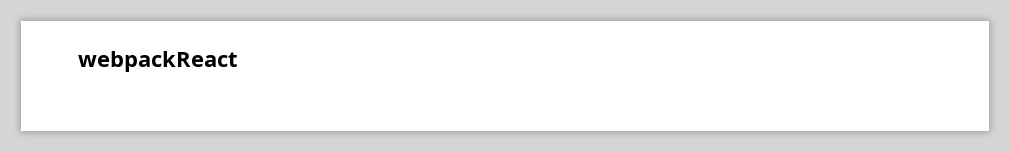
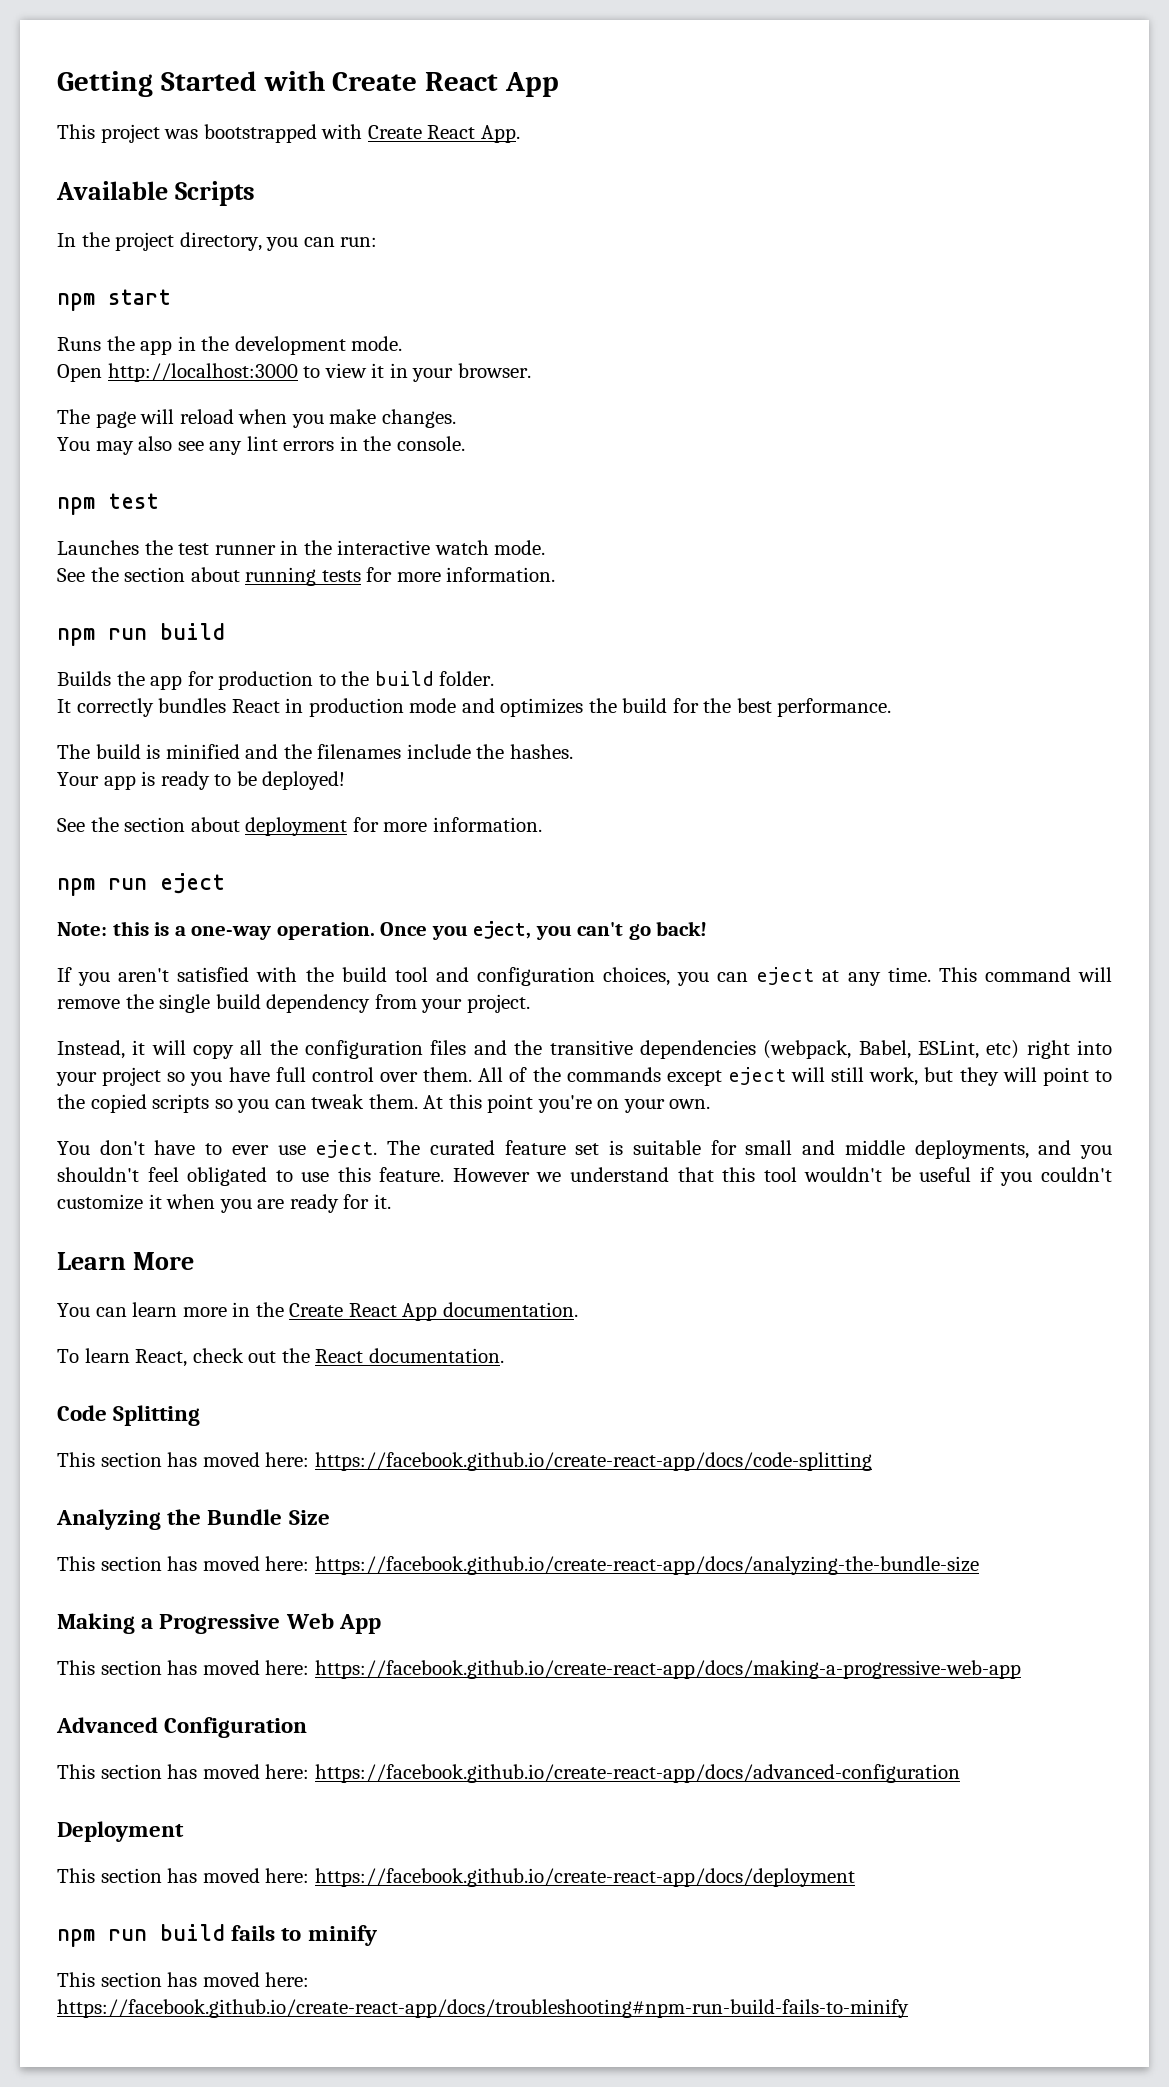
- webpackReact
+ Getting Started with Create React App
+ This project was bootstrapped with Create React App.
+ Available Scripts
+ In the project directory, you can run:
+ npm start
+ Runs the app in the development mode.
+ Open http://localhost:3000 to view it in your browser.
+ The page will reload when you make changes.
+ You may also see any lint errors in the console.
+ npm test
+ Launches the test runner in the interactive watch mode.
+ See the section about running tests for more information.
+ npm run build
+ Builds the app for production to the build folder.
+ It correctly bundles React in production mode and optimizes the build for the best performance.
+ The build is minified and the filenames include the hashes.
+ Your app is ready to be deployed!
+ See the section about deployment for more information.
+ npm run eject
+ Note: this is a one-way operation. Once you eject, you can't go back!
+ If you aren't satisfied with the build tool and configuration choices, you can eject at any time. This command will remove the single build dependency from your project.
+ Instead, it will copy all the configuration files and the transitive dependencies (webpack, Babel, ESLint, etc) right into your project so you have full control over them. All of the commands except eject will still work, but they will point to the copied scripts so you can tweak them. At this point you're on your own.
+ You don't have to ever use eject. The curated feature set is suitable for small and middle deployments, and you shouldn't feel obligated to use this feature. However we understand that this tool wouldn't be useful if you couldn't customize it when you are ready for it.
+ Learn More
+ You can learn more in the Create React App documentation.
+ To learn React, check out the React documentation.
+ Code Splitting
+ This section has moved here: https://facebook.github.io/create-react-app/docs/code-splitting
+ Analyzing the Bundle Size
+ This section has moved here: https://facebook.github.io/create-react-app/docs/analyzing-the-bundle-size
+ Making a Progressive Web App
+ This section has moved here: https://facebook.github.io/create-react-app/docs/making-a-progressive-web-app
+ Advanced Configuration
+ This section has moved here: https://facebook.github.io/create-react-app/docs/advanced-configuration
+ Deployment
+ This section has moved here: https://facebook.github.io/create-react-app/docs/deployment
+ npm run build fails to minify
+ This section has moved here: https://facebook.github.io/create-react-app/docs/troubleshooting#npm-run-build-fails-to-minify

